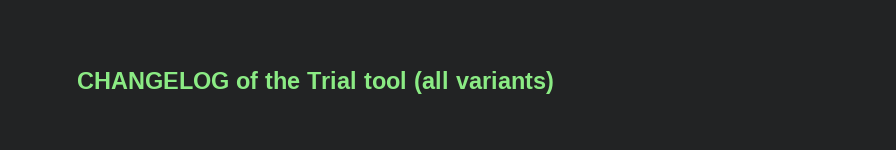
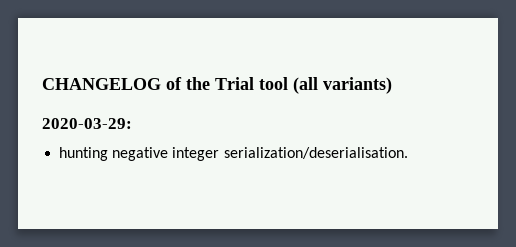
+ 2020-03-29:
+ hunting negative integer serialization/deserialisation.

